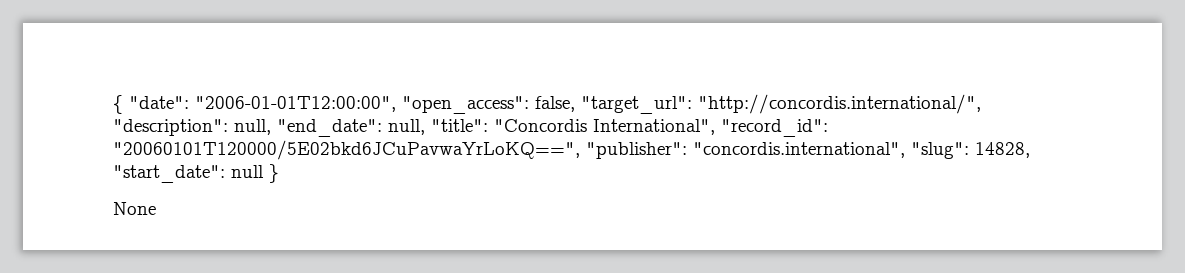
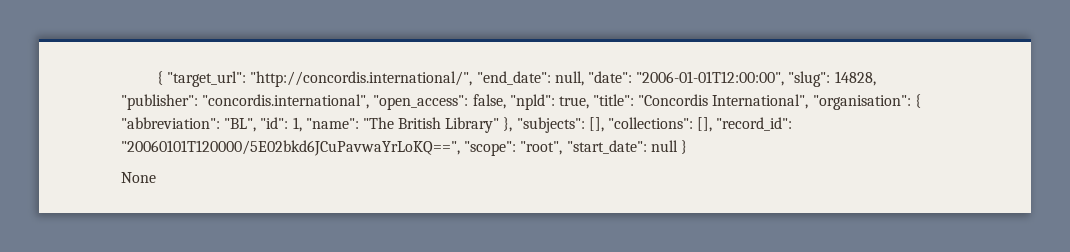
- { "date": "2006-01-01T12:00:00", "open_access": false, "target_url": "http://concordis.international/", "description": null, "end_date": null, "title": "Concordis International", "record_id": "20060101T120000/5E02bkd6JCuPavwaYrLoKQ==", "publisher": "concordis.international", "slug": 14828, "start_date": null }
+ { "target_url": "http://concordis.international/", "end_date": null, "date": "2006-01-01T12:00:00", "slug": 14828, "publisher": "concordis.international", "open_access": false, "npld": true, "title": "Concordis International", "organisation": { "abbreviation": "BL", "id": 1, "name": "The British Library" }, "subjects": [], "collections": [], "record_id": "20060101T120000/5E02bkd6JCuPavwaYrLoKQ==", "scope": "root", "start_date": null }

